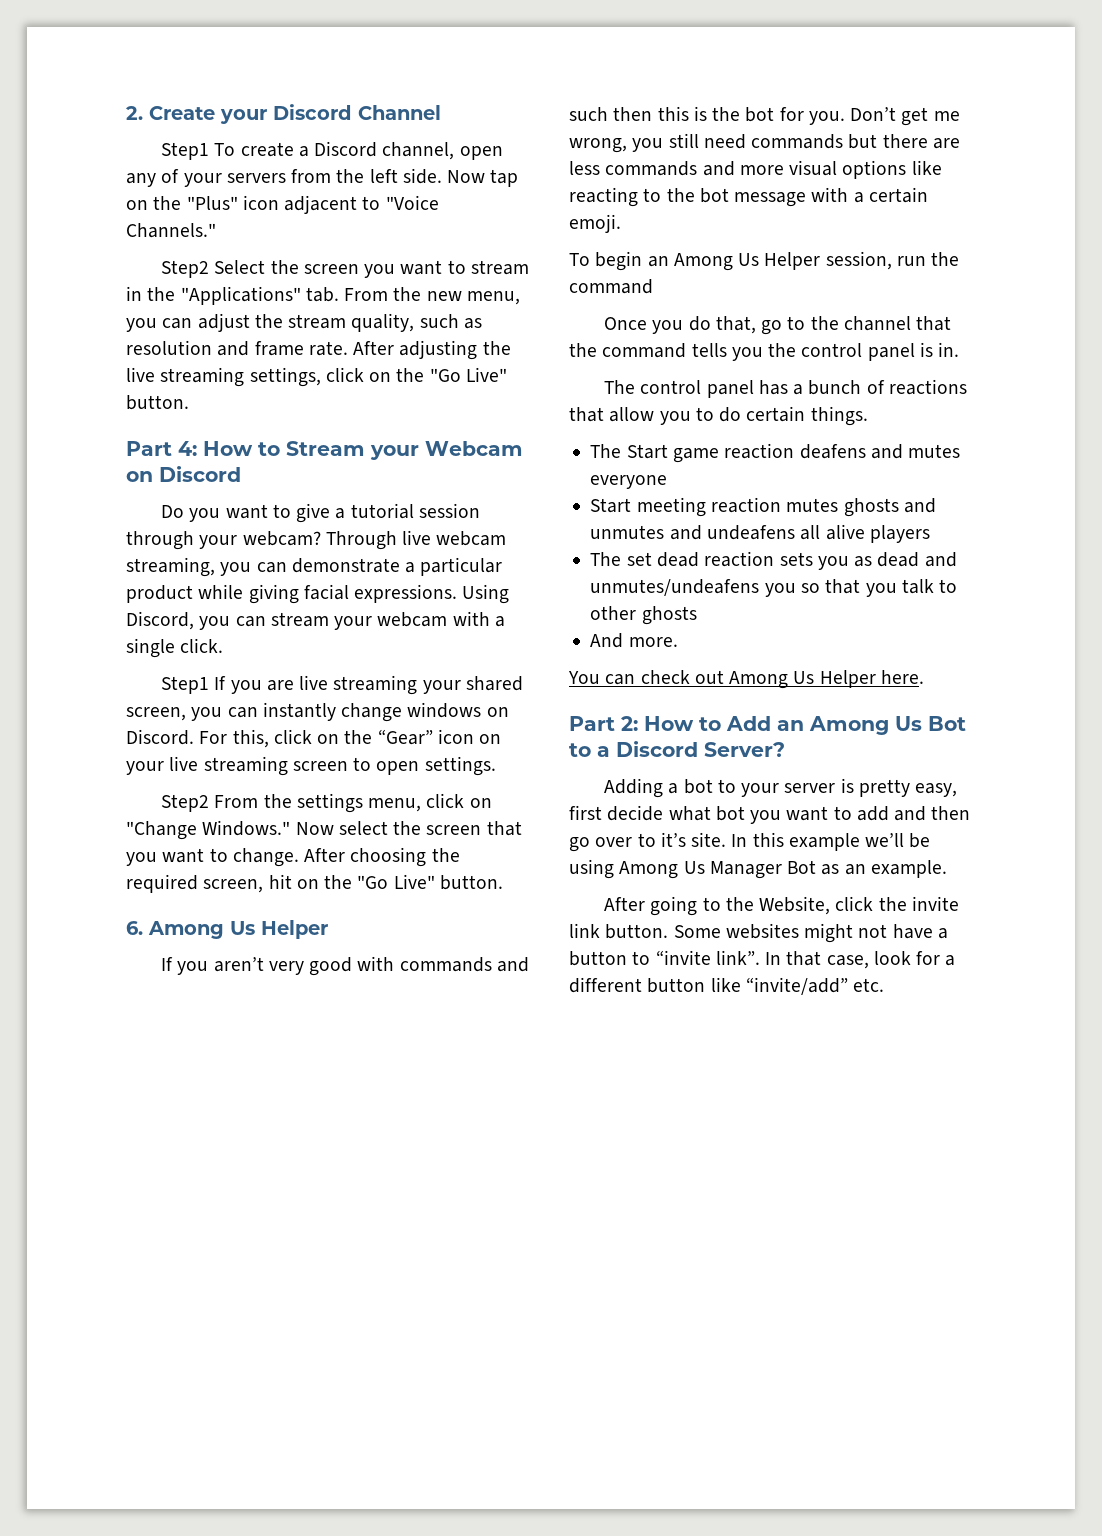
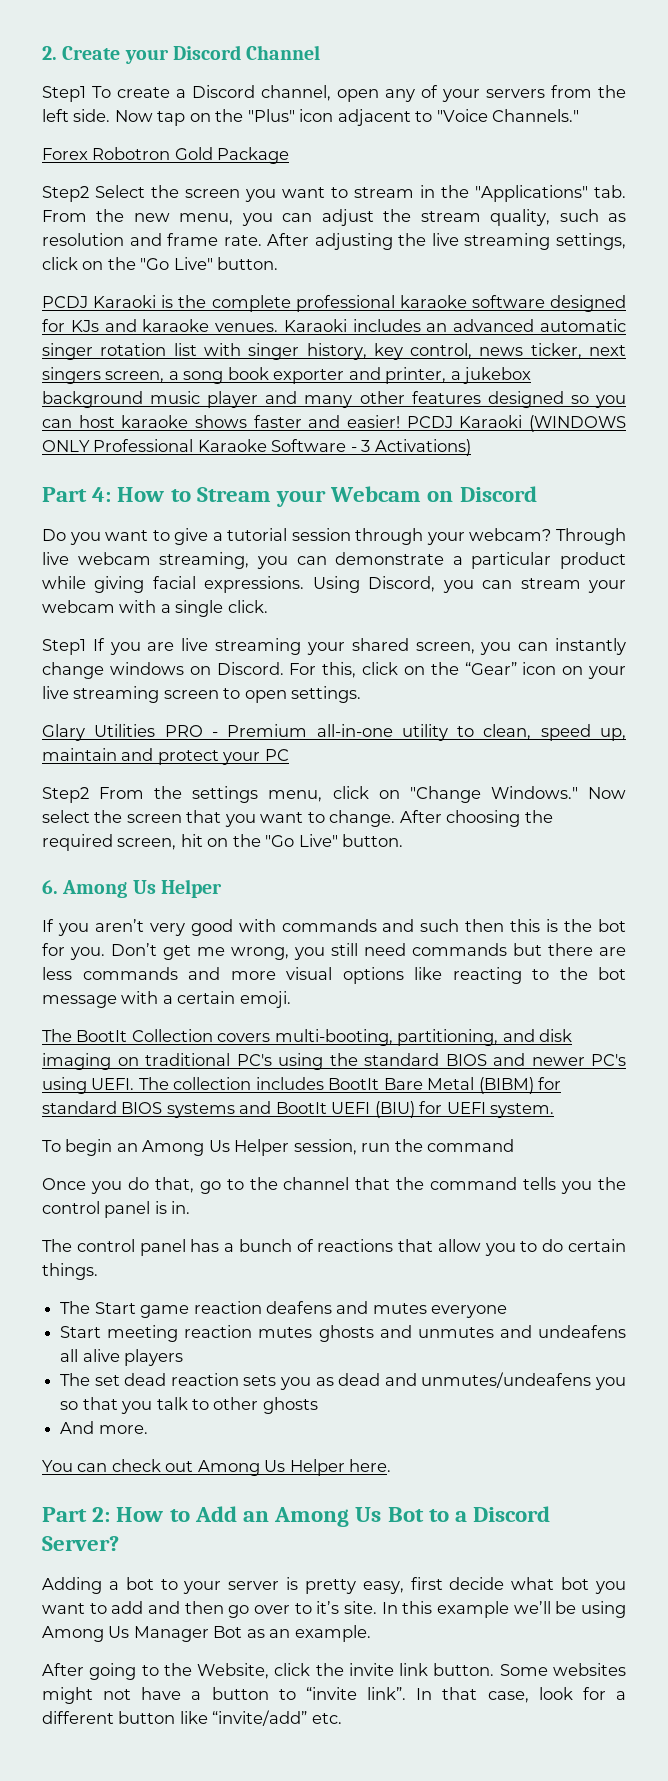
+ Forex Robotron Gold Package
+ PCDJ Karaoki is the complete professional karaoke software designed for KJs and karaoke venues. Karaoki includes an advanced automatic singer rotation list with singer history, key control, news ticker, next singers screen, a song book exporter and printer, a jukebox background music player and many other features designed so you can host karaoke shows faster and easier! PCDJ Karaoki (WINDOWS ONLY Professional Karaoke Software - 3 Activations)
+ Glary Utilities PRO - Premium all-in-one utility to clean, speed up, maintain and protect your PC
+ The BootIt Collection covers multi-booting, partitioning, and disk imaging on traditional PC's using the standard BIOS and newer PC's using UEFI. The collection includes BootIt Bare Metal (BIBM) for standard BIOS systems and BootIt UEFI (BIU) for UEFI system.

